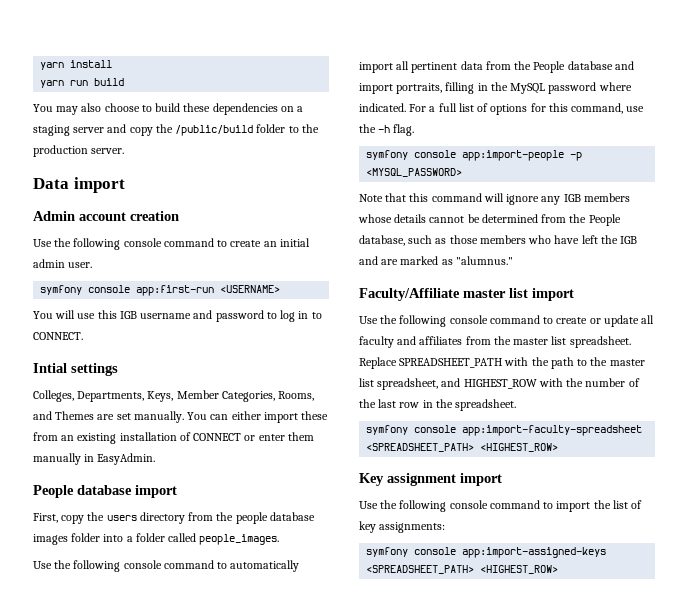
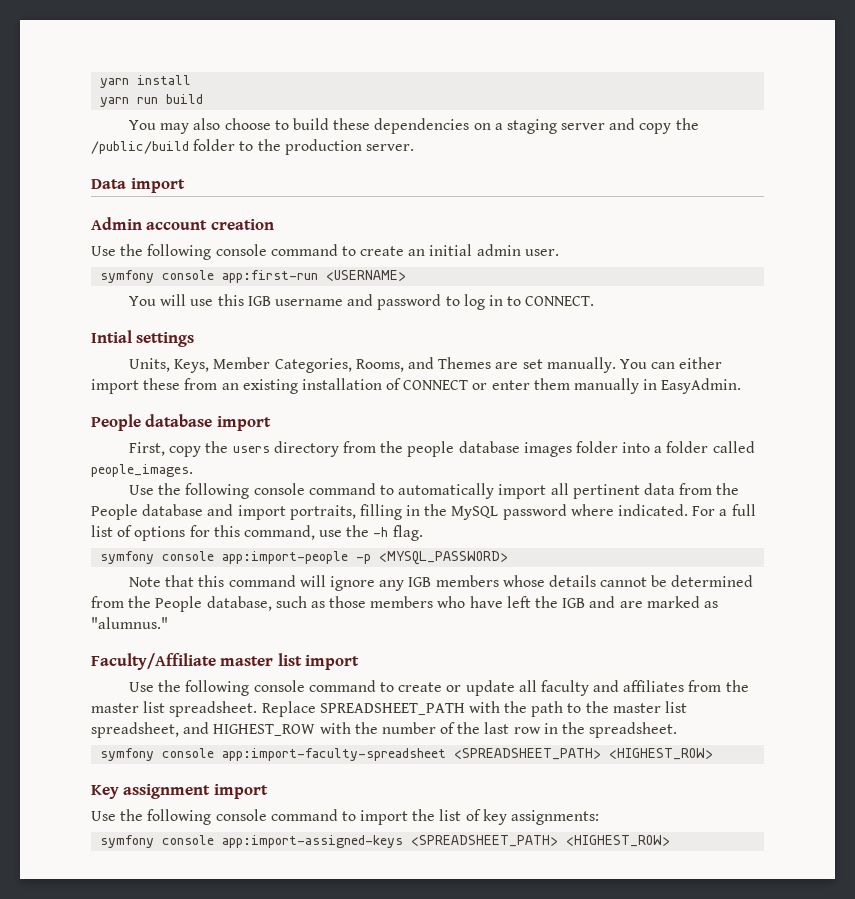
- Colleges, Departments, Keys, Member Categories, Rooms, and Themes are set manually.
+ Units, Keys, Member Categories, Rooms, and Themes are set manually.

